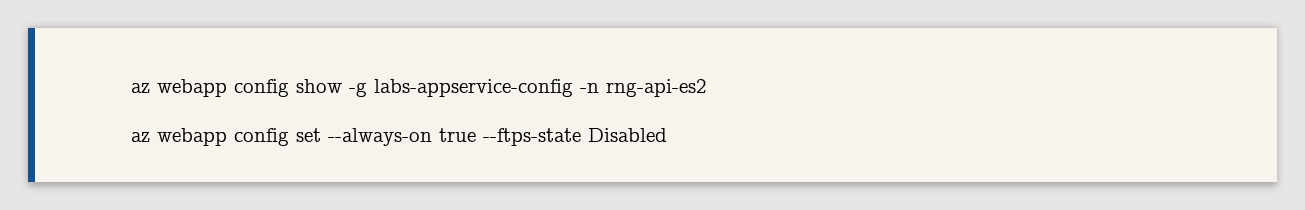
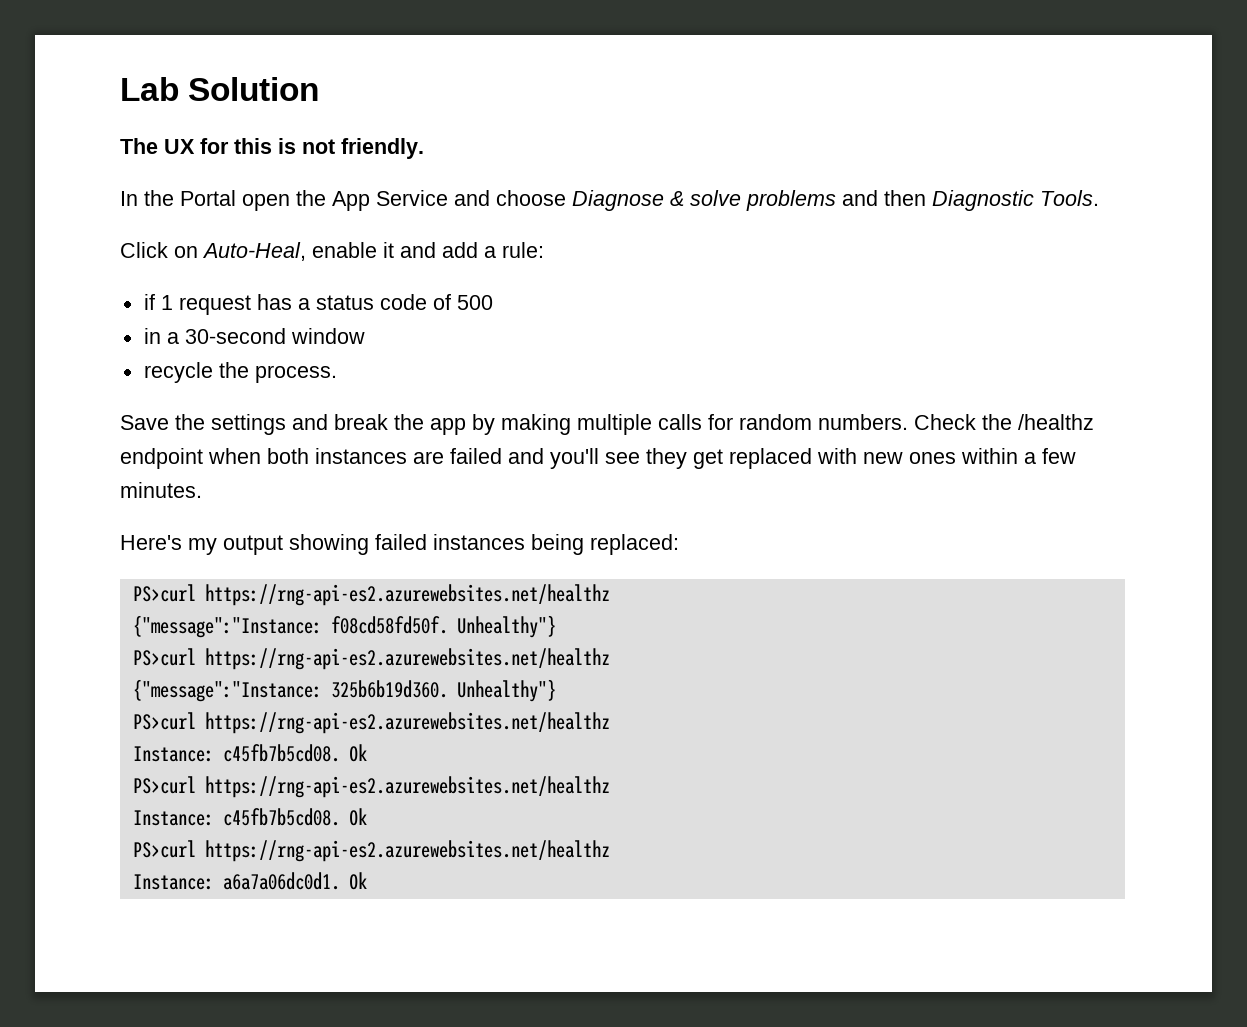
- az webapp config show -g labs-appservice-config -n rng-api-es2
- az webapp config set --always-on true --ftps-state Disabled
+ Lab Solution
+ The UX for this is not friendly.
+ In the Portal open the App Service and choose Diagnose & solve problems and then Diagnostic Tools.
+ Click on Auto-Heal, enable it and add a rule:
+ if 1 request has a status code of 500
+ in a 30-second window
+ recycle the process.
+ Save the settings and break the app by making multiple calls for random numbers. Check the /healthz endpoint when both instances are failed and you'll see they get replaced with new ones within a few minutes.
+ Here's my output showing failed instances being replaced:
+ PS>curl https://rng-api-es2.azurewebsites.net/healthz
+ {"message":"Instance: f08cd58fd50f. Unhealthy"}
+ PS>curl https://rng-api-es2.azurewebsites.net/healthz
+ {"message":"Instance: 325b6b19d360. Unhealthy"}
+ PS>curl https://rng-api-es2.azurewebsites.net/healthz
+ Instance: c45fb7b5cd08. Ok
+ PS>curl https://rng-api-es2.azurewebsites.net/healthz
+ Instance: c45fb7b5cd08. Ok
+ PS>curl https://rng-api-es2.azurewebsites.net/healthz
+ Instance: a6a7a06dc0d1. Ok

